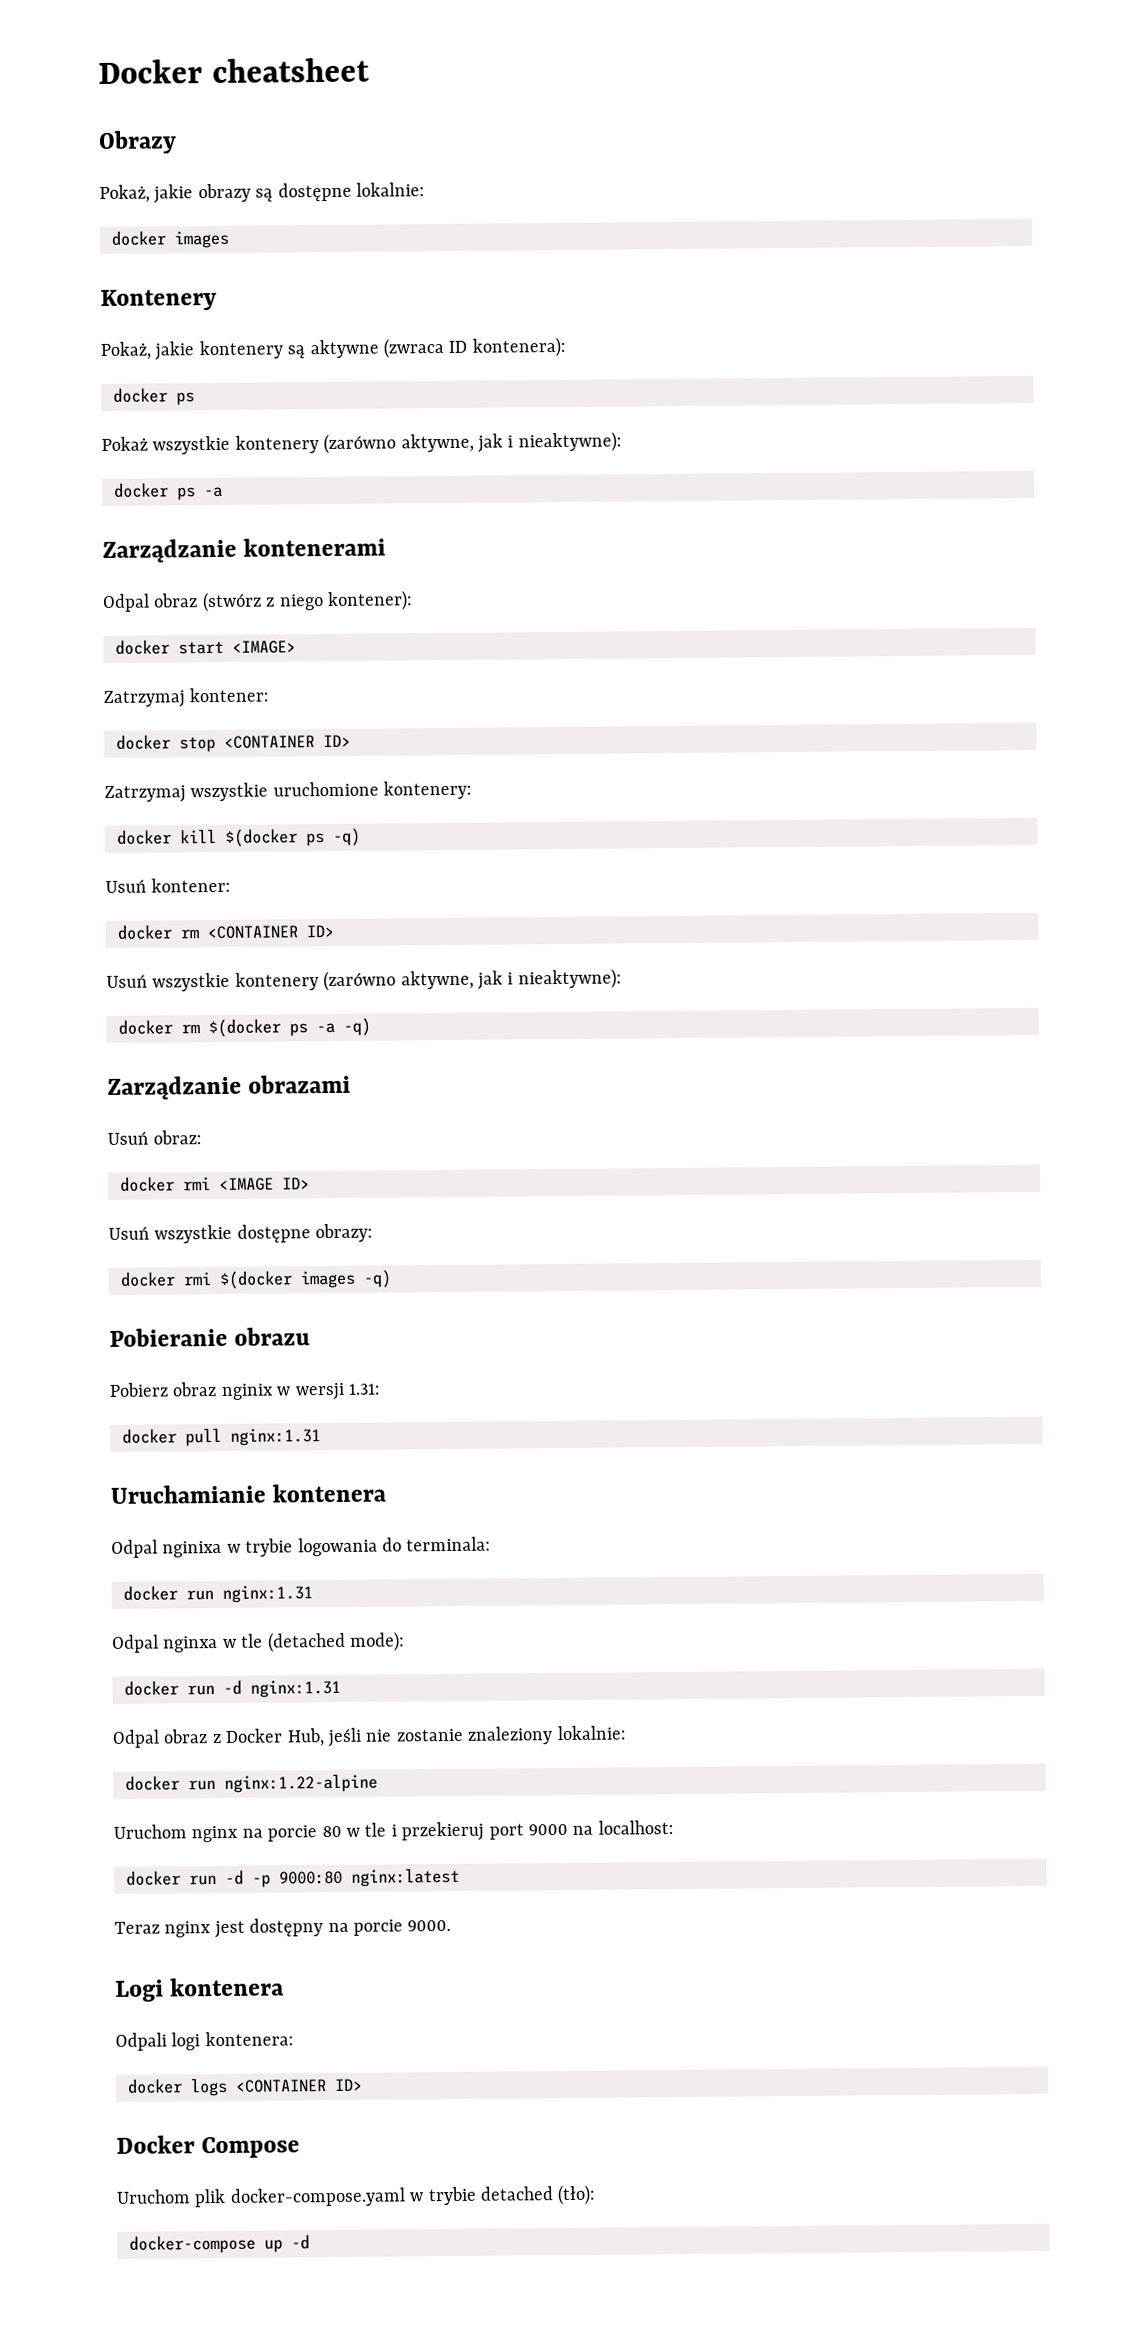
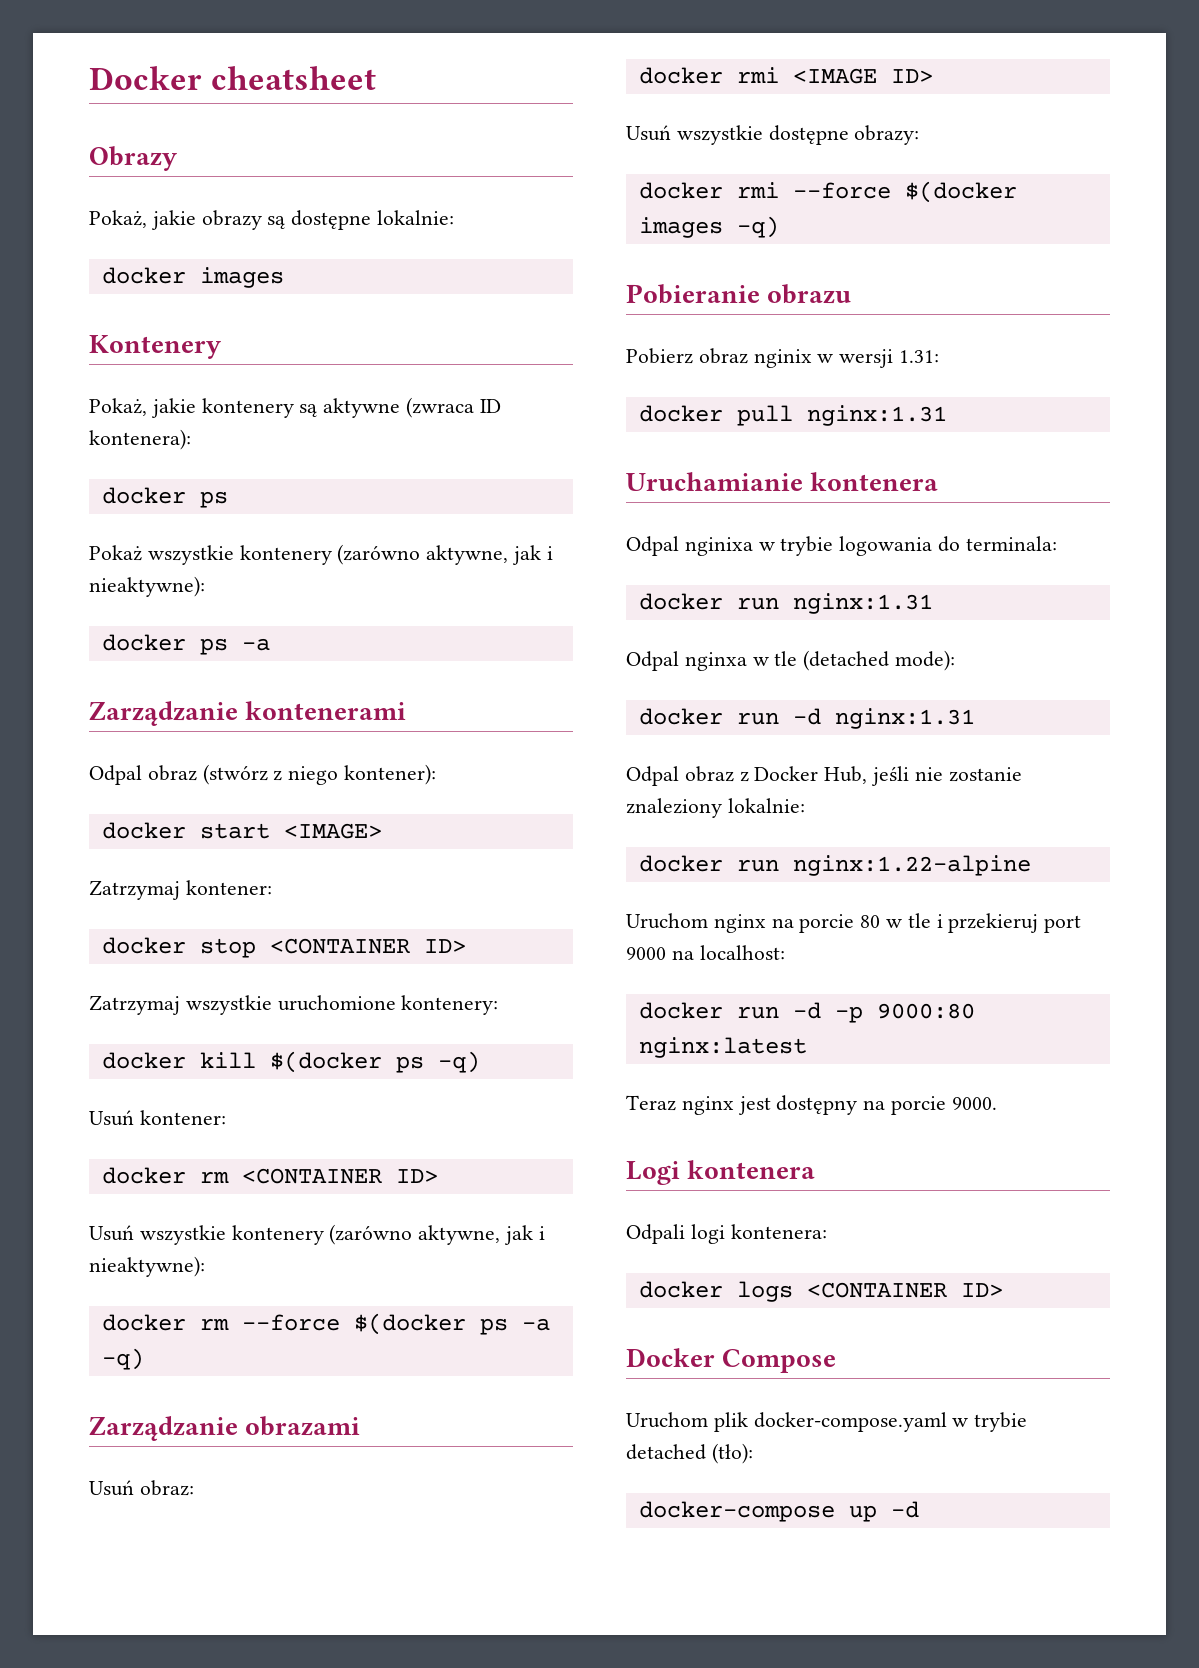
- docker rm $(docker ps -a -q)
+ docker rm --force $(docker ps -a -q)
- docker rmi $(docker images -q)
+ docker rmi --force $(docker images -q)

